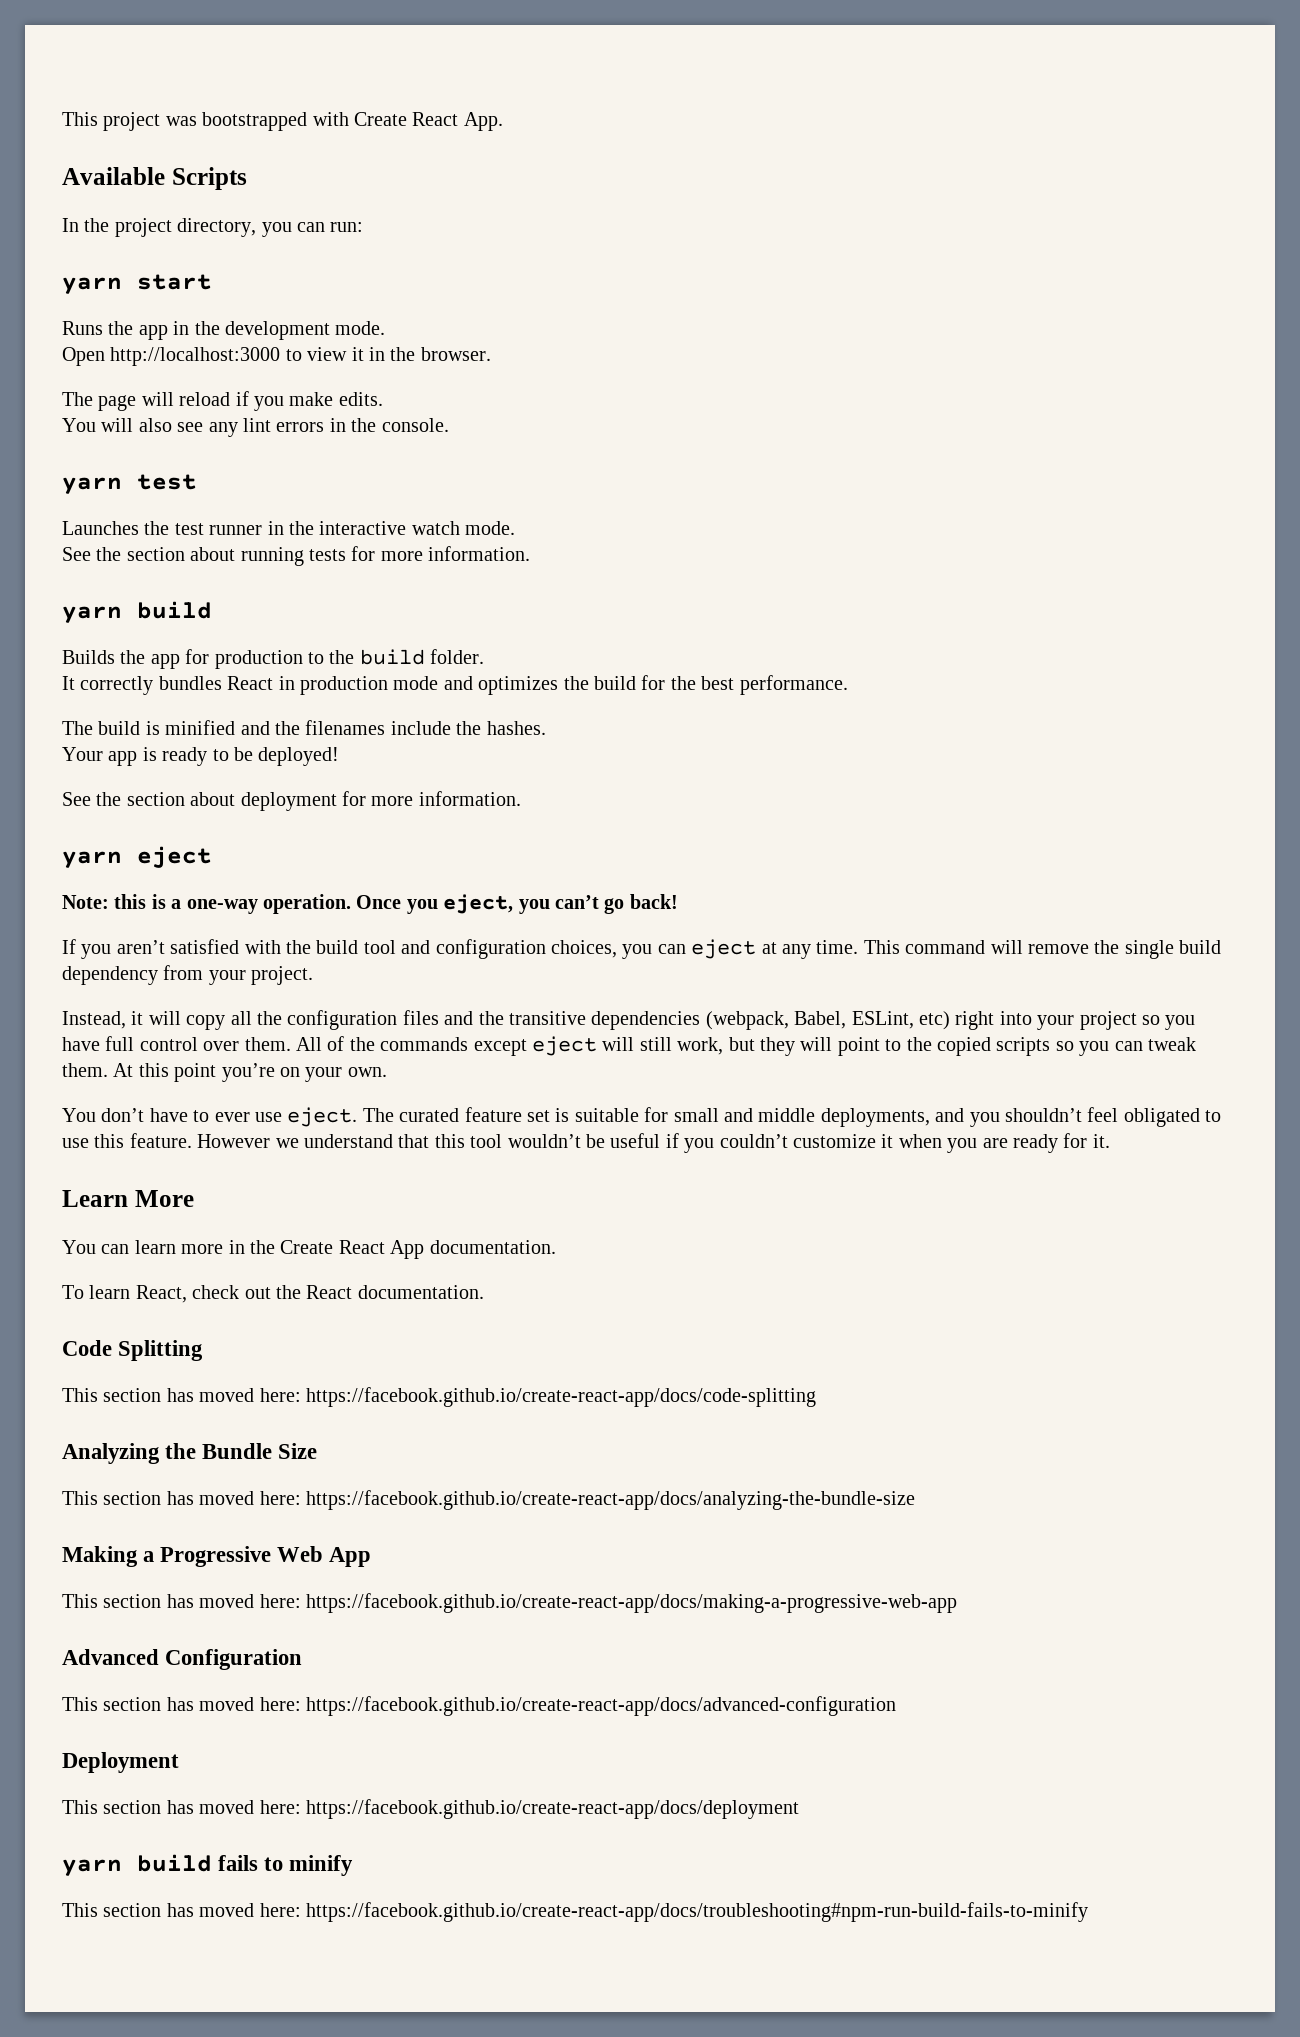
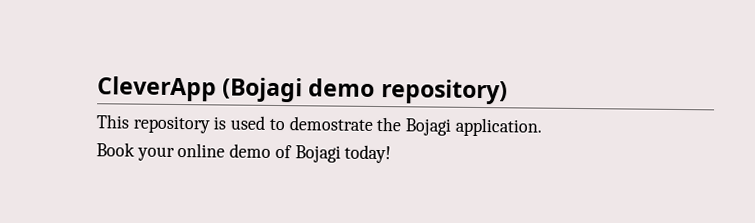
- This project was bootstrapped with Create React App.
- Available Scripts
- In the project directory, you can run:
- yarn start
- Runs the app in the development mode.
- Open http://localhost:3000 to view it in the browser.
- The page will reload if you make edits.
- You will also see any lint errors in the console.
- yarn test
- Launches the test runner in the interactive watch mode.
- See the section about running tests for more information.
- yarn build
- Builds the app for production to the build folder.
- It correctly bundles React in production mode and optimizes the build for the best performance.
- The build is minified and the filenames include the hashes.
- Your app is ready to be deployed!
- See the section about deployment for more information.
- yarn eject
- Note: this is a one-way operation. Once you eject, you can’t go back!
- If you aren’t satisfied with the build tool and configuration choices, you can eject at any time. This command will remove the single build dependency from your project.
- Instead, it will copy all the configuration files and the transitive dependencies (webpack, Babel, ESLint, etc) right into your project so you have full control over them. All of the commands except eject will still work, but they will point to the copied scripts so you can tweak them. At this point you’re on your own.
- You don’t have to ever use eject. The curated feature set is suitable for small and middle deployments, and you shouldn’t feel obligated to use this feature. However we understand that this tool wouldn’t be useful if you couldn’t customize it when you are ready for it.
- Learn More
- You can learn more in the Create React App documentation.
- To learn React, check out the React documentation.
- Code Splitting
- This section has moved here: https://facebook.github.io/create-react-app/docs/code-splitting
- Analyzing the Bundle Size
- This section has moved here: https://facebook.github.io/create-react-app/docs/analyzing-the-bundle-size
- Making a Progressive Web App
- This section has moved here: https://facebook.github.io/create-react-app/docs/making-a-progressive-web-app
- Advanced Configuration
- This section has moved here: https://facebook.github.io/create-react-app/docs/advanced-configuration
- Deployment
- This section has moved here: https://facebook.github.io/create-react-app/docs/deployment
- yarn build fails to minify
- This section has moved here: https://facebook.github.io/create-react-app/docs/troubleshooting#npm-run-build-fails-to-minify
+ CleverApp (Bojagi demo repository)
+ This repository is used to demostrate the Bojagi application.
+ Book your online demo of Bojagi today!

